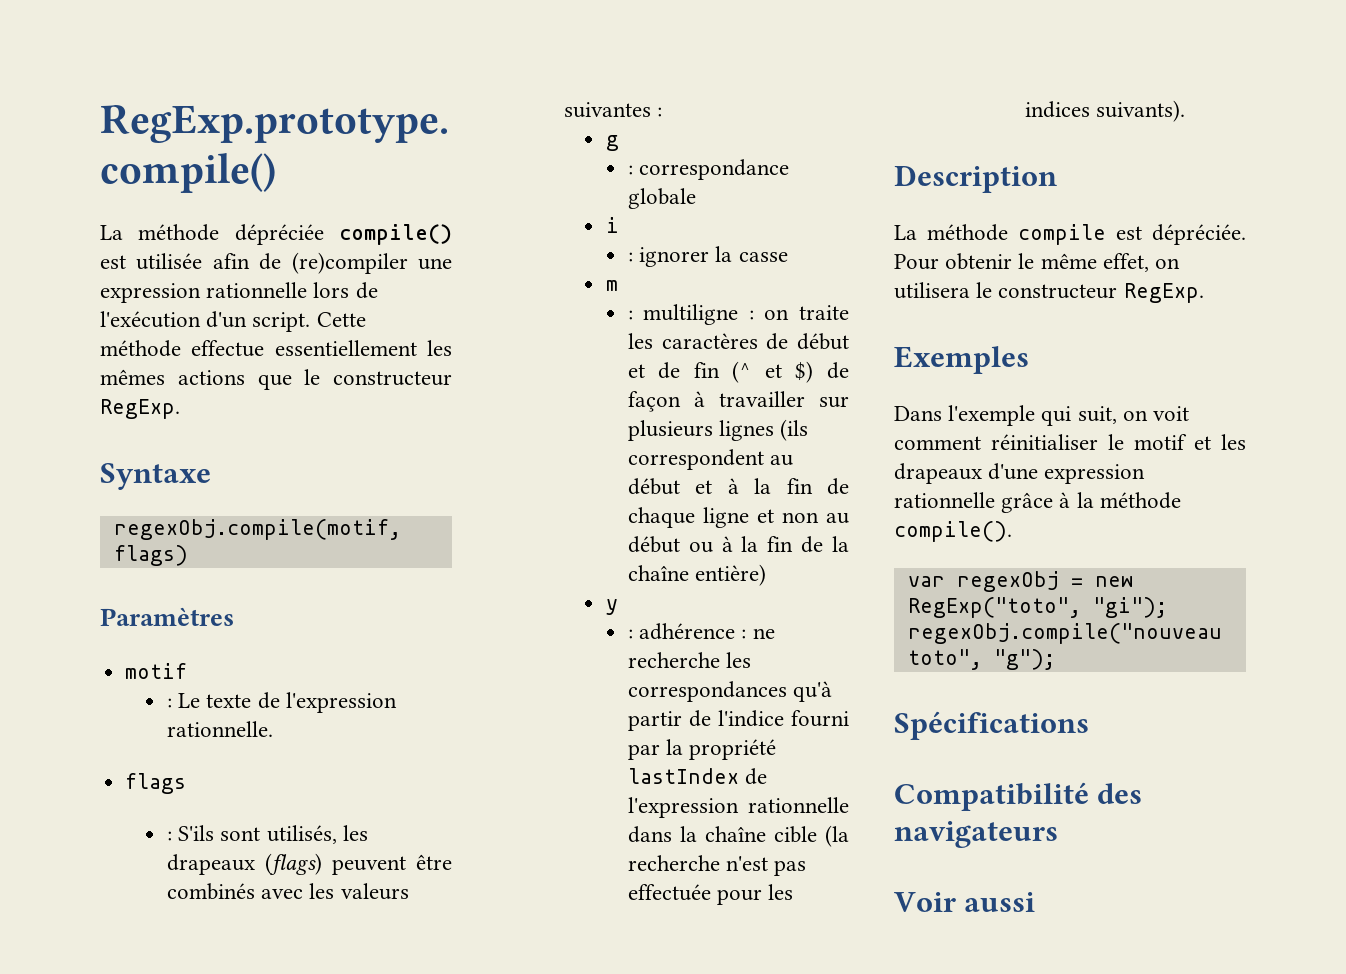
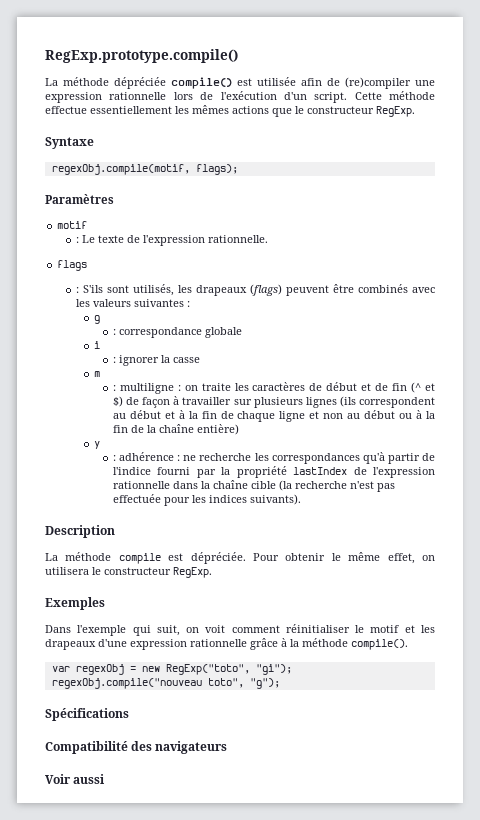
- regexObj.compile(motif, flags)
+ regexObj.compile(motif, flags);

